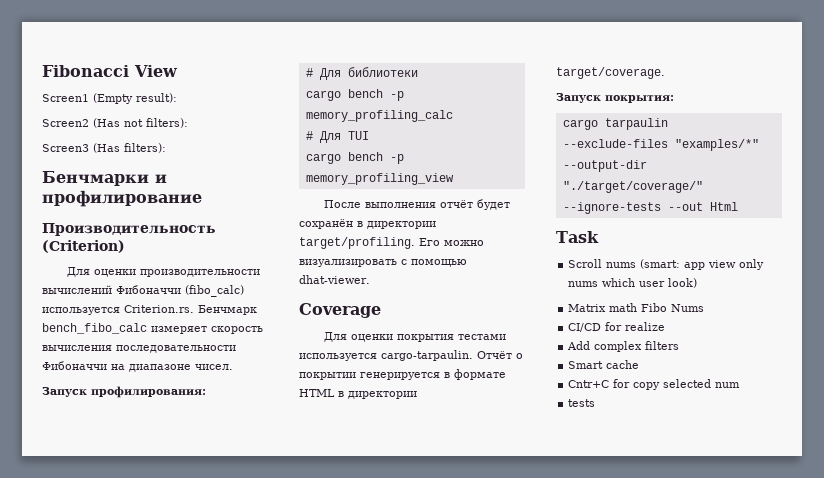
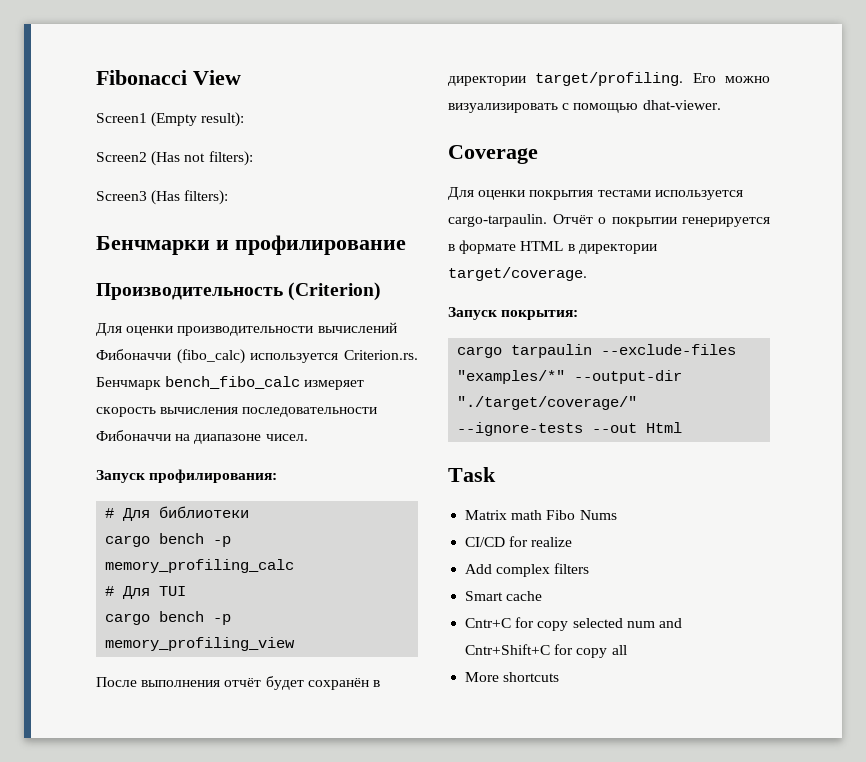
- Scroll nums (smart: app view only nums which user look)
- Cntr+C for copy selected num
- tests
+ Cntr+C for copy selected num and Cntr+Shift+C for copy all
+ More shortcuts

